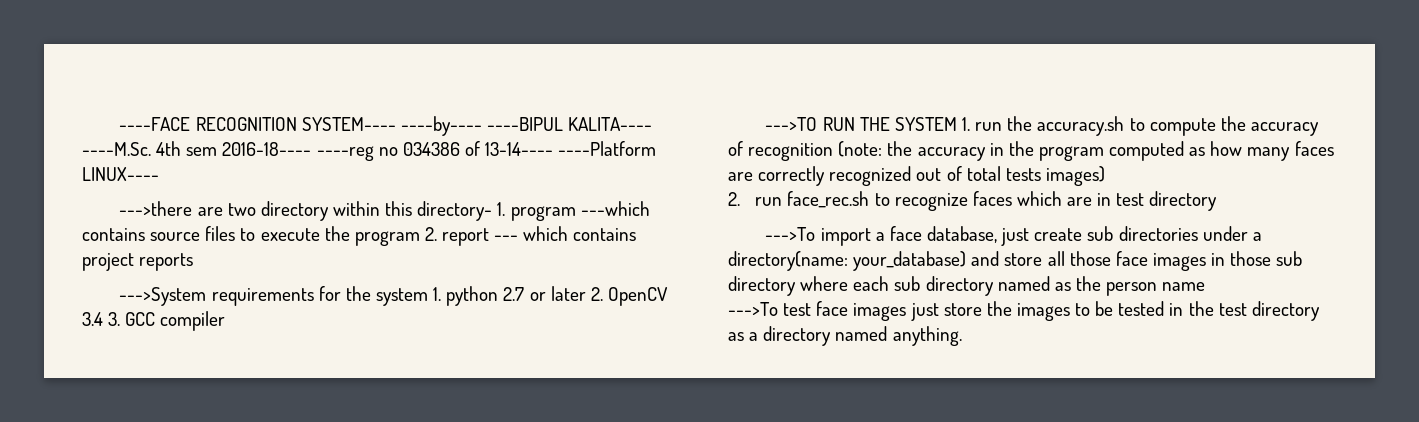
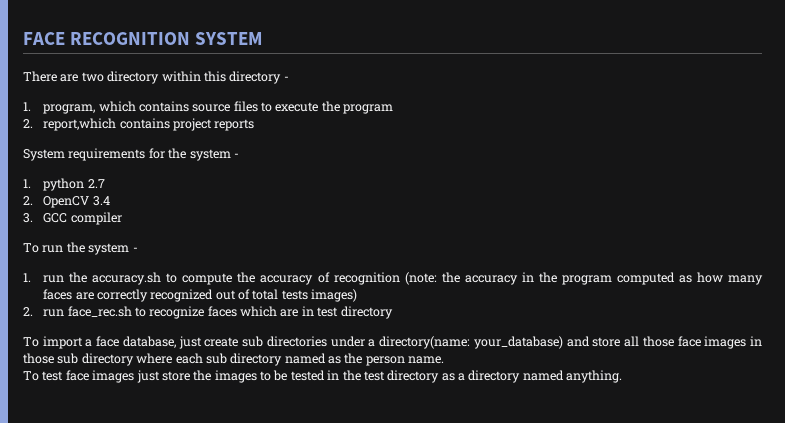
- ----FACE RECOGNITION SYSTEM---- ----by---- ----BIPUL KALITA---- ----M.Sc. 4th sem 2016-18---- ----reg no 034386 of 13-14---- ----Platform LINUX----
- --->there are two directory within this directory- 1. program ---which contains source files to execute the program 2. report --- which contains project reports
+ FACE RECOGNITION SYSTEM
+ There are two directory within this directory -
+ 1. program, which contains source files to execute the program
+ 2. report,which contains project reports
- --->System requirements for the system 1. python 2.7 or later 2. OpenCV 3.4 3. GCC compiler
+ System requirements for the system -
+ 1. python 2.7
+ 2. OpenCV 3.4
+ 3. GCC compiler
- --->TO RUN THE SYSTEM 1. run the accuracy.sh to compute the accuracy of recognition (note: the accuracy in the program computed as how many faces are correctly recognized out of total tests images)
+ To run the system -
+ 1. run the accuracy.sh to compute the accuracy of recognition (note: the accuracy in the program computed as how many faces are correctly recognized out of total tests images)
- --->To import a face database, just create sub directories under a directory(name: your_database) and store all those face images in those sub directory where each sub directory named as the person name
- --->To test face images just store the images to be tested in the test directory as a directory named anything.
+ To import a face database, just create sub directories under a directory(name: your_database) and store all those face images in those sub directory where each sub directory named as the person name.
+ To test face images just store the images to be tested in the test directory as a directory named anything.

